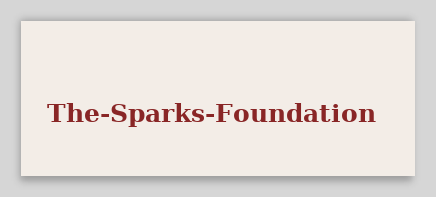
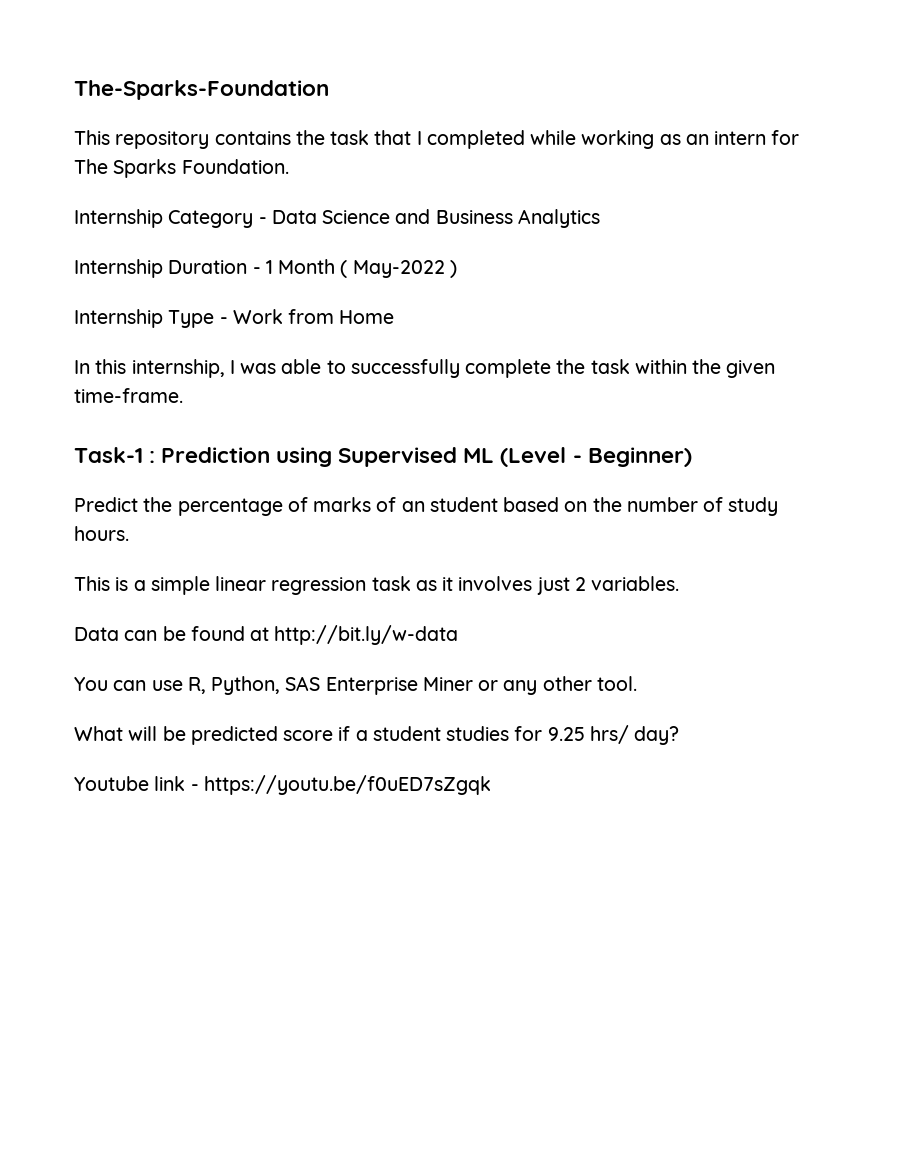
+ This repository contains the task that I completed while working as an intern for The Sparks Foundation.
+ Internship Category - Data Science and Business Analytics
+ Internship Duration - 1 Month ( May-2022 )
+ Internship Type - Work from Home
+ In this internship, I was able to successfully complete the task within the given time-frame.
+ Task-1 : Prediction using Supervised ML (Level - Beginner)
+ Predict the percentage of marks of an student based on the number of study hours.
+ This is a simple linear regression task as it involves just 2 variables.
+ Data can be found at http://bit.ly/w-data
+ You can use R, Python, SAS Enterprise Miner or any other tool.
+ What will be predicted score if a student studies for 9.25 hrs/ day?
+ Youtube link - https://youtu.be/f0uED7sZgqk

